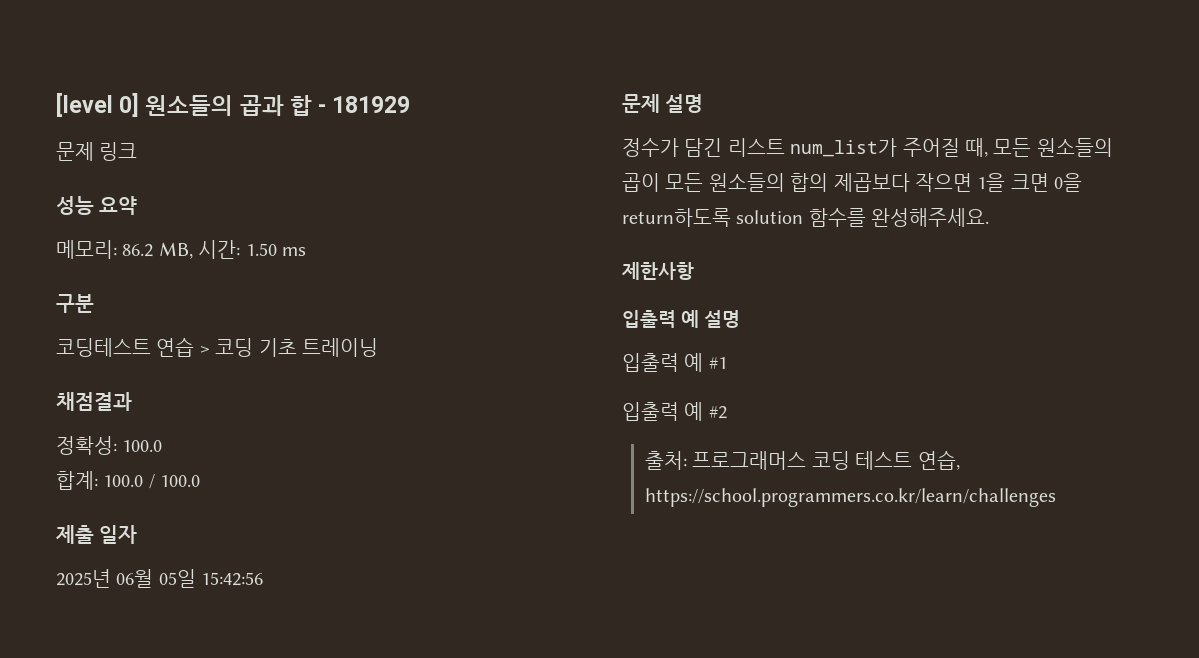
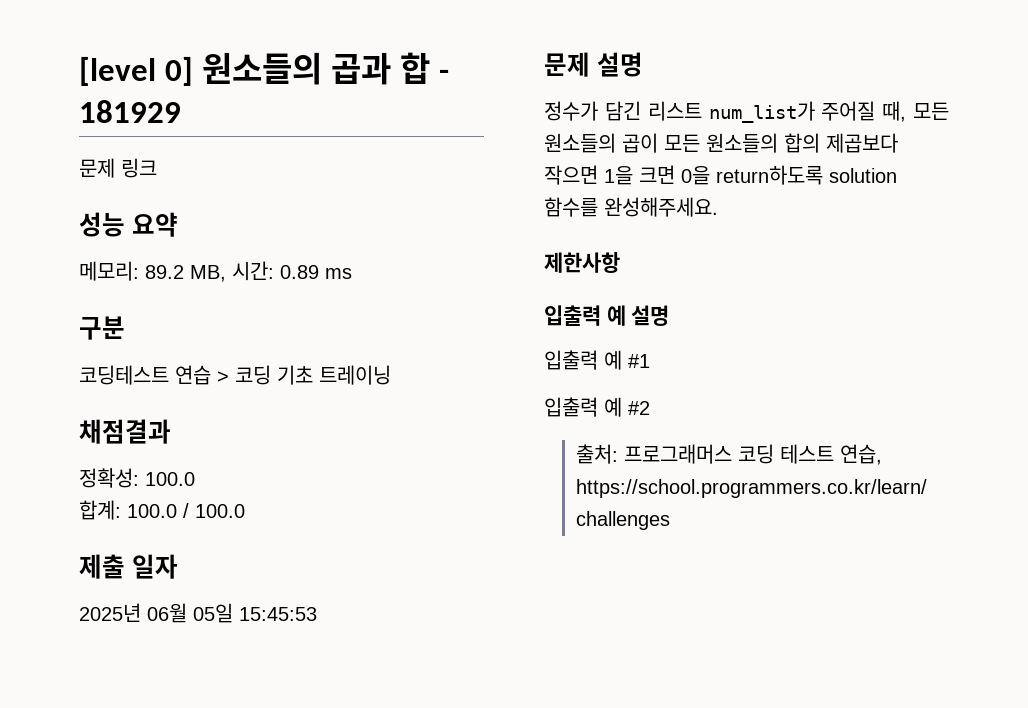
- 메모리: 86.2 MB, 시간: 1.50 ms
+ 메모리: 89.2 MB, 시간: 0.89 ms
- 2025년 06월 05일 15:42:56
+ 2025년 06월 05일 15:45:53

